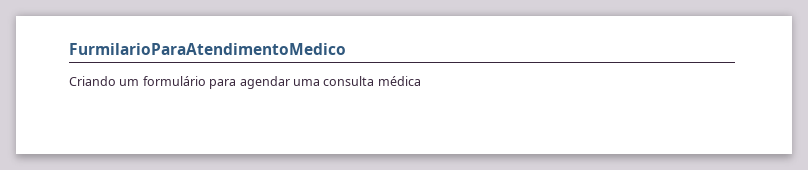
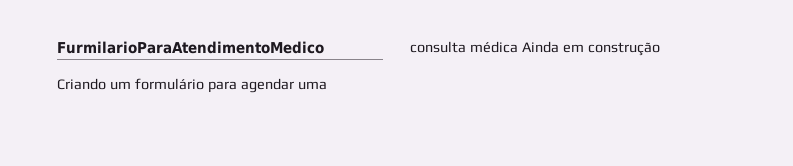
- Criando um formulário para agendar uma consulta médica
+ Criando um formulário para agendar uma consulta médica Ainda em construção

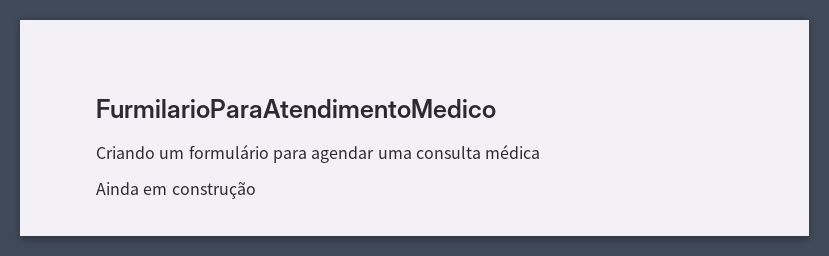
- Criando um formulário para agendar uma consulta médica Ainda em construção
+ Criando um formulário para agendar uma consulta médica
+ Ainda em construção

